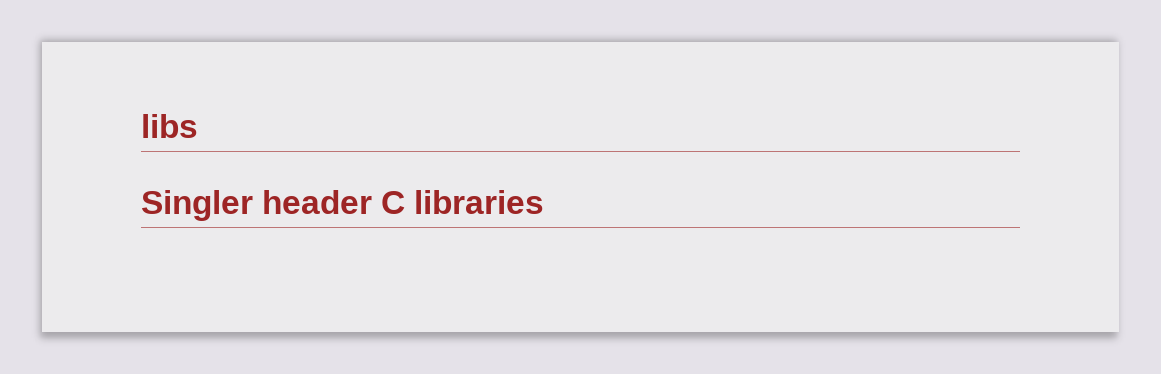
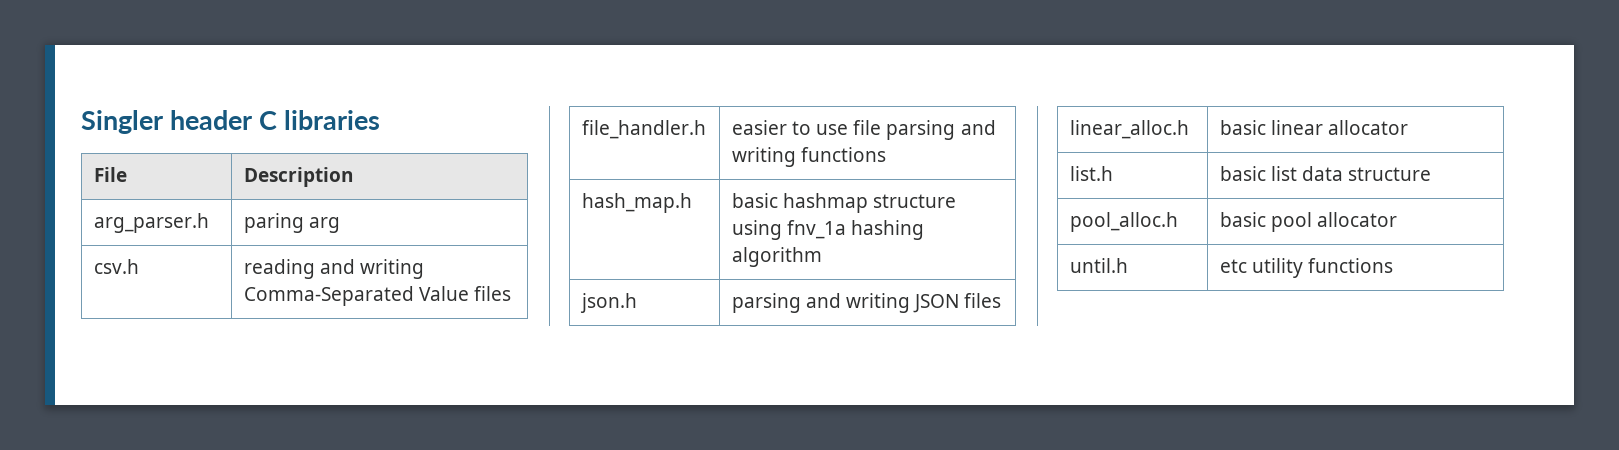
- libs
+ File | Description
+ arg_parser.h | paring arg
+ csv.h | reading and writing Comma-Separated Value files
+ file_handler.h | easier to use file parsing and writing functions
+ hash_map.h | basic hashmap structure using fnv_1a hashing algorithm
+ json.h | parsing and writing JSON files
+ linear_alloc.h | basic linear allocator
+ list.h | basic list data structure
+ pool_alloc.h | basic pool allocator
+ until.h | etc utility functions

